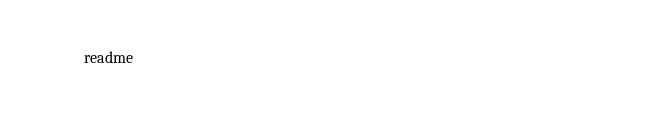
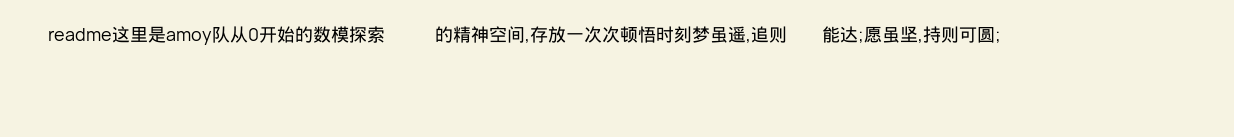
- readme
+ readme这里是amoy队从0开始的数模探索的精神空间,存放一次次顿悟时刻梦虽遥,追则能达;愿虽坚,持则可圆;

